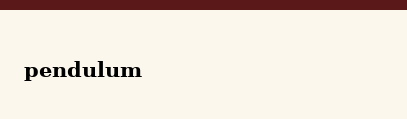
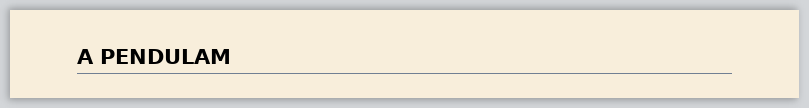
- pendulum
+ A PENDULAM

